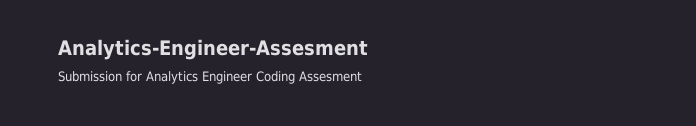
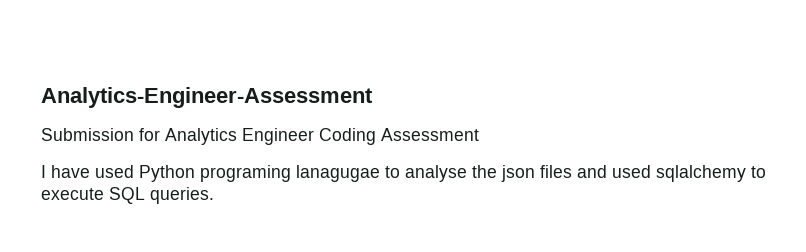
- Analytics-Engineer-Assesment
+ Analytics-Engineer-Assessment
- Submission for Analytics Engineer Coding Assesment
+ Submission for Analytics Engineer Coding Assessment
+ I have used Python programing lanagugae to analyse the json files and used sqlalchemy to execute SQL queries.

